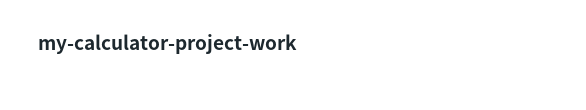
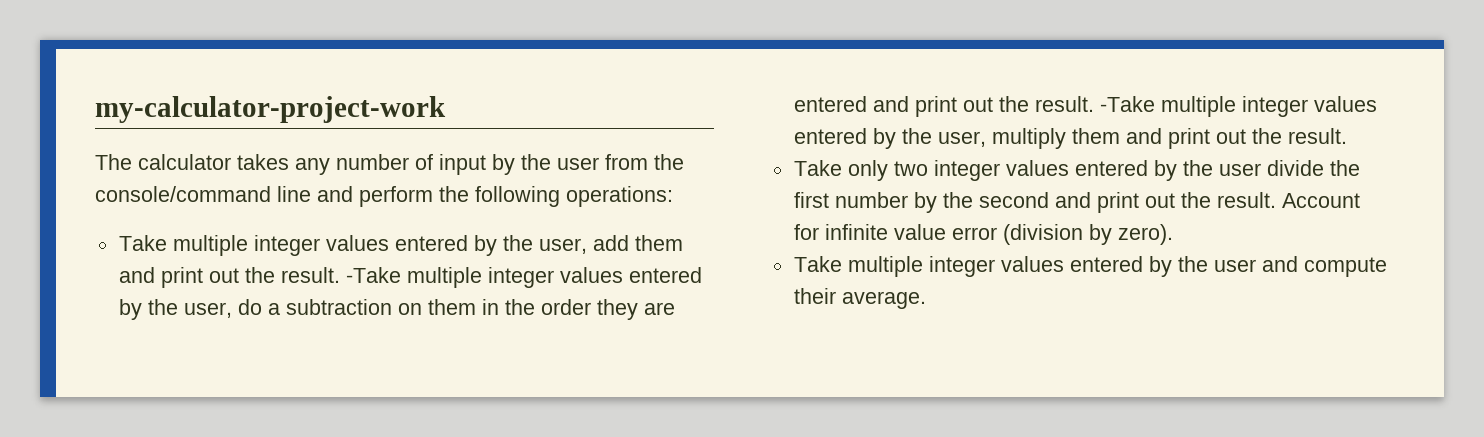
+ The calculator takes any number of input by the user from the console/command line and perform the following operations:
+ Take multiple integer values entered by the user, add them and print out the result. -Take multiple integer values entered by the user, do a subtraction on them in the order they are entered and print out the result. -Take multiple integer values entered by the user, multiply them and print out the result.
+ Take only two integer values entered by the user divide the first number by the second and print out the result. Account for infinite value error (division by zero).
+ Take multiple integer values entered by the user and compute their average.

